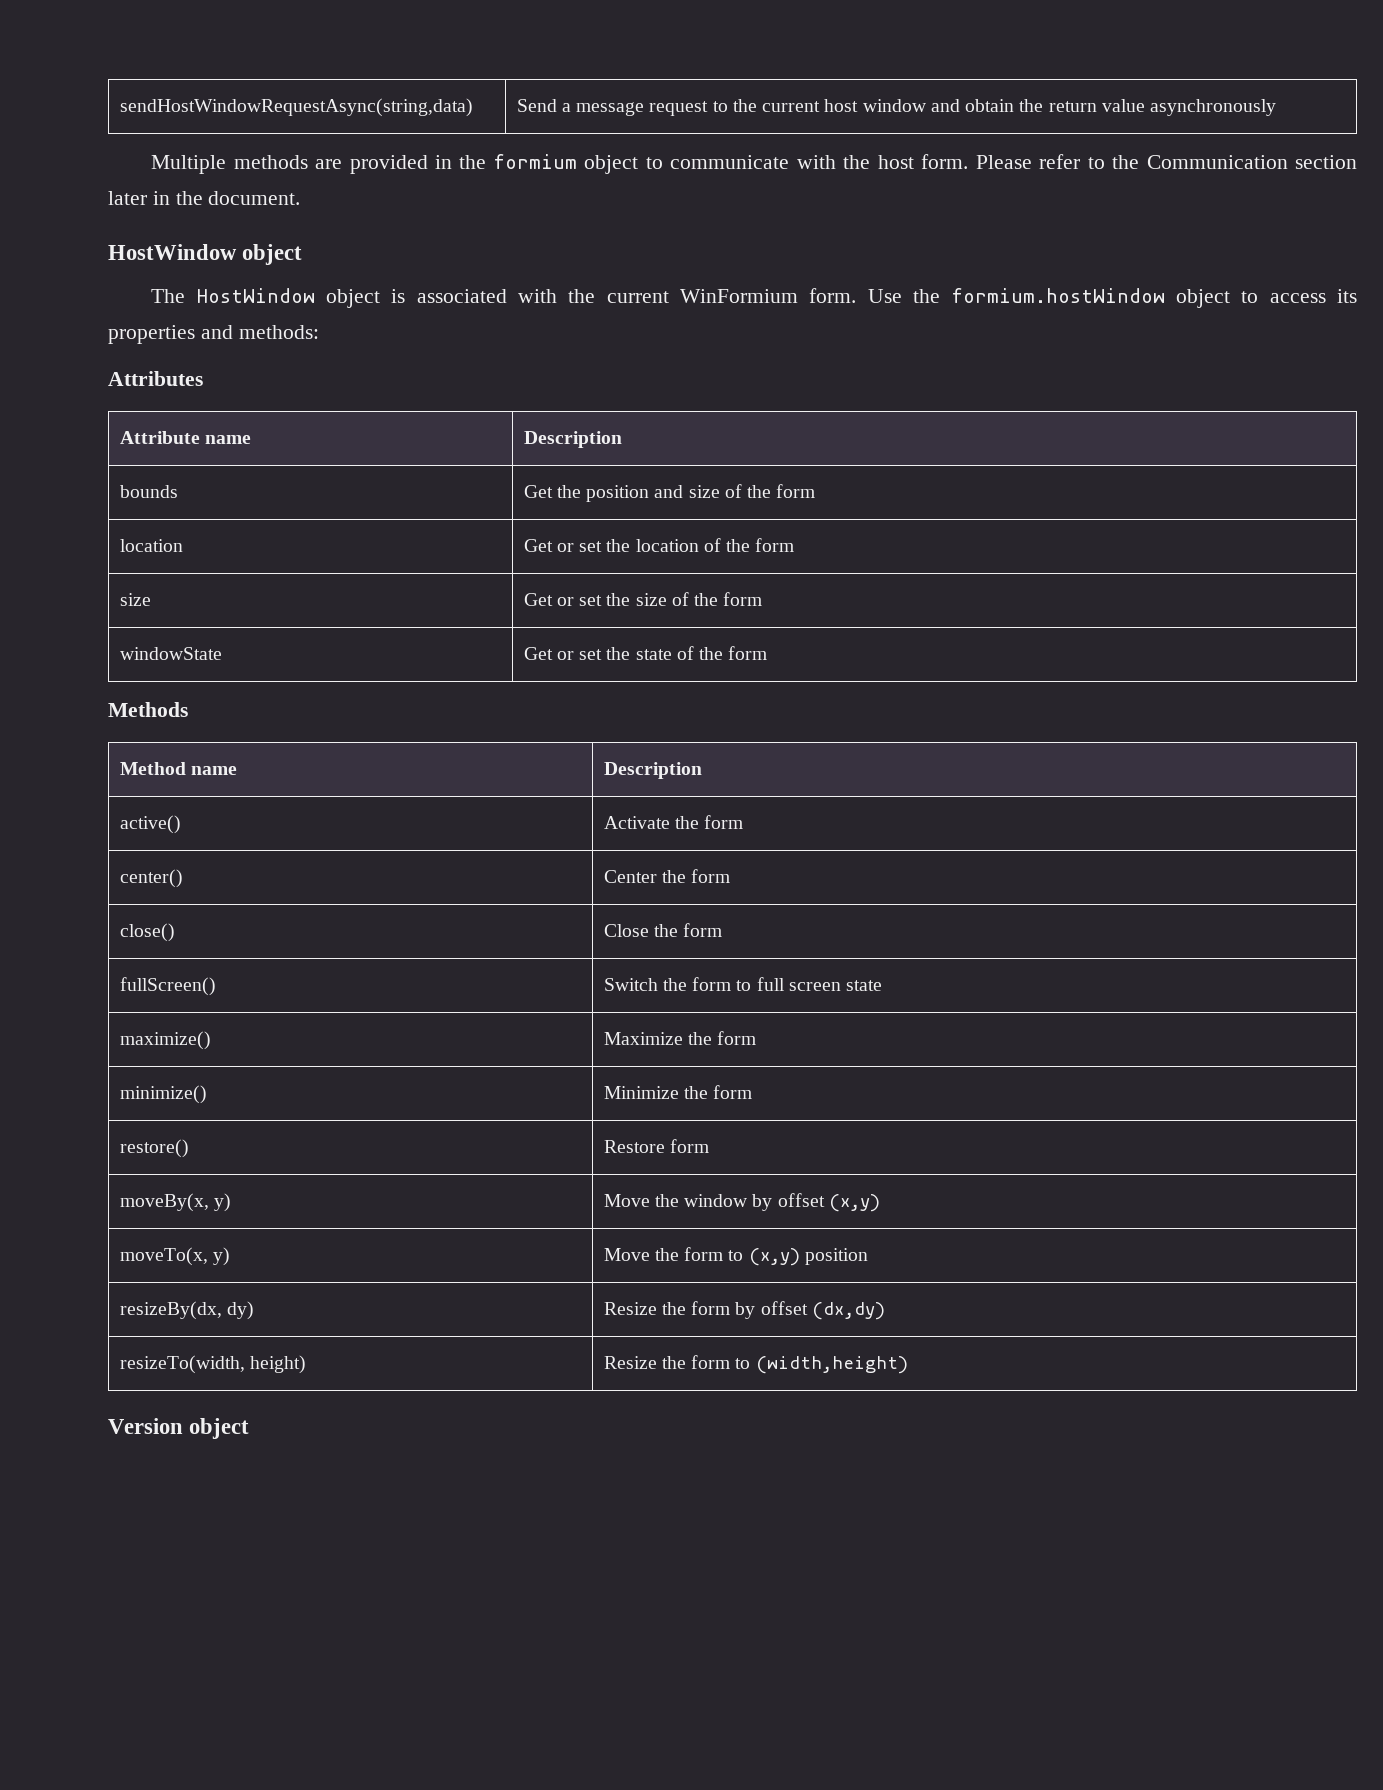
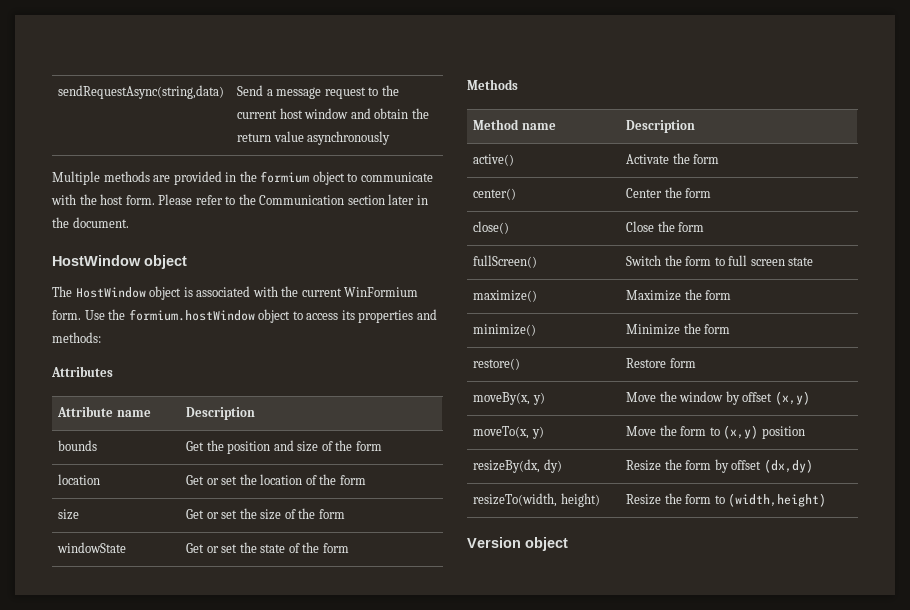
- sendHostWindowRequestAsync(string,data) | Send a message request to the current host window and obtain the return value asynchronously
+ sendRequestAsync(string,data) | Send a message request to the current host window and obtain the return value asynchronously

